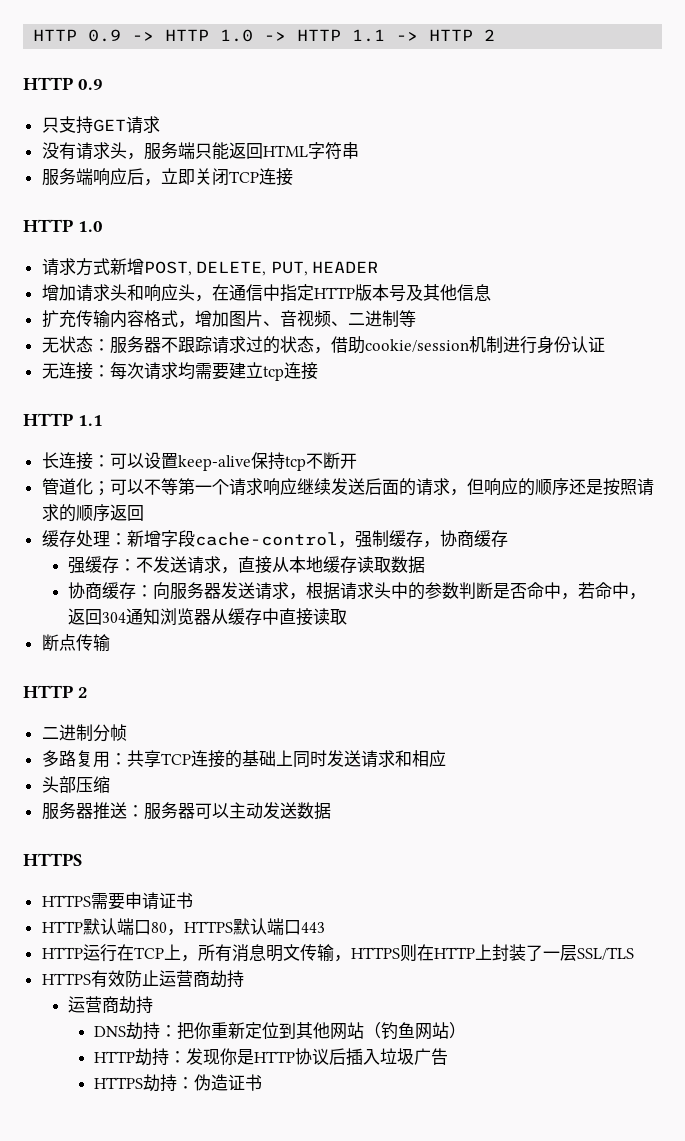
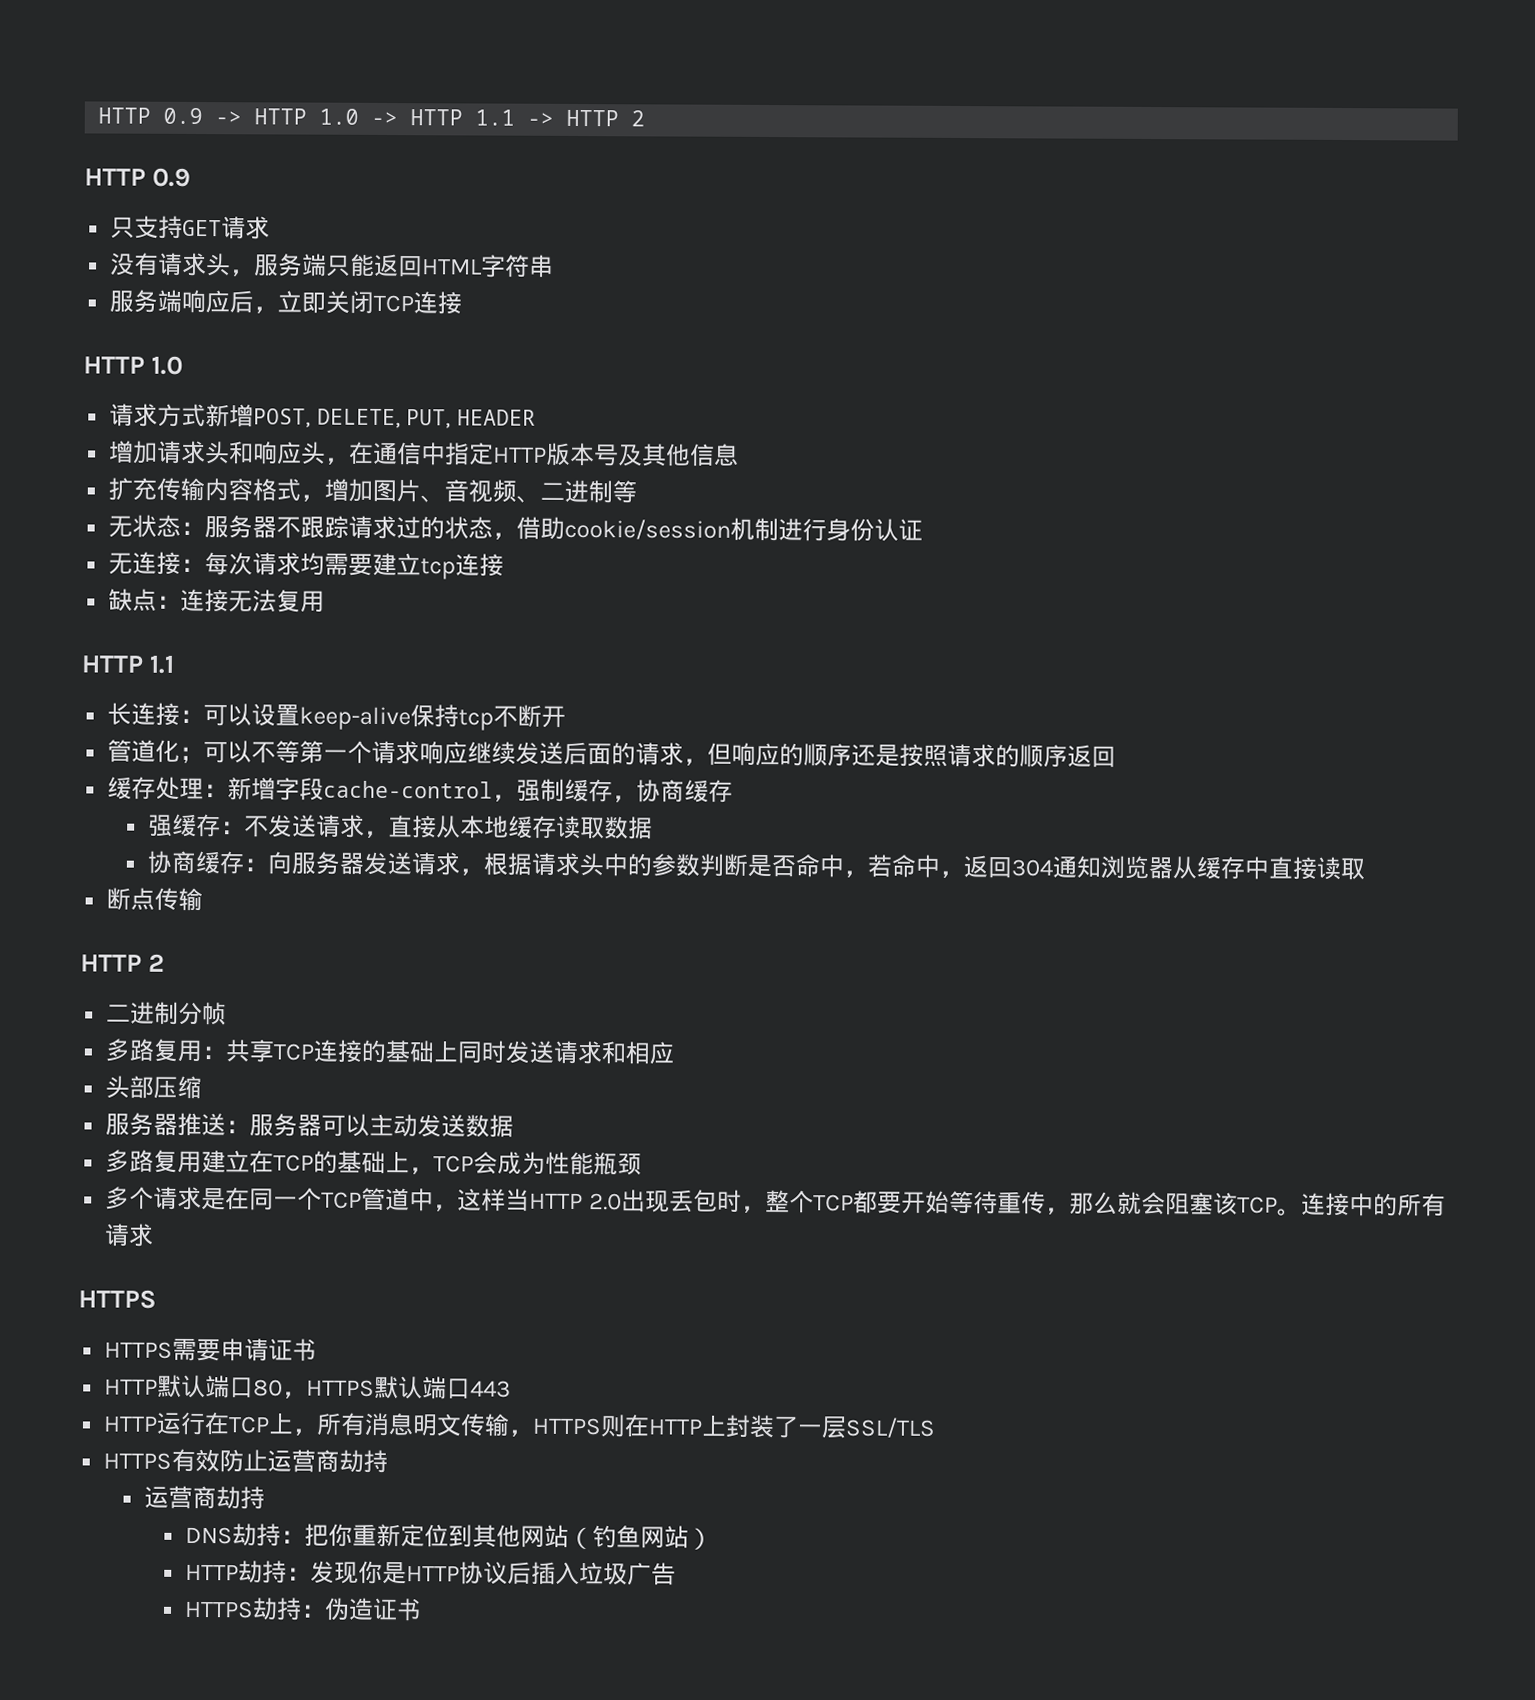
+ 缺点：连接无法复用
+ 多路复用建立在TCP的基础上，TCP会成为性能瓶颈
+ 多个请求是在同一个TCP管道中，这样当HTTP 2.0出现丢包时，整个TCP都要开始等待重传，那么就会阻塞该TCP。连接中的所有请求

